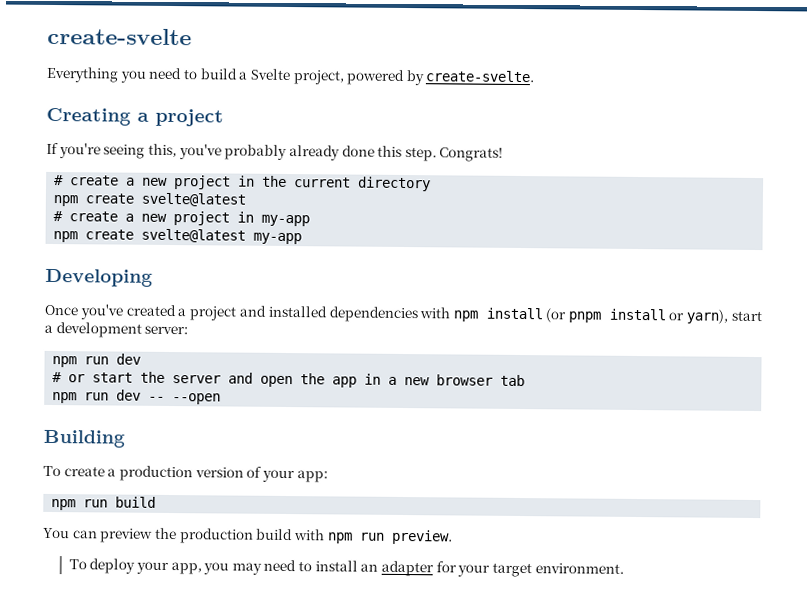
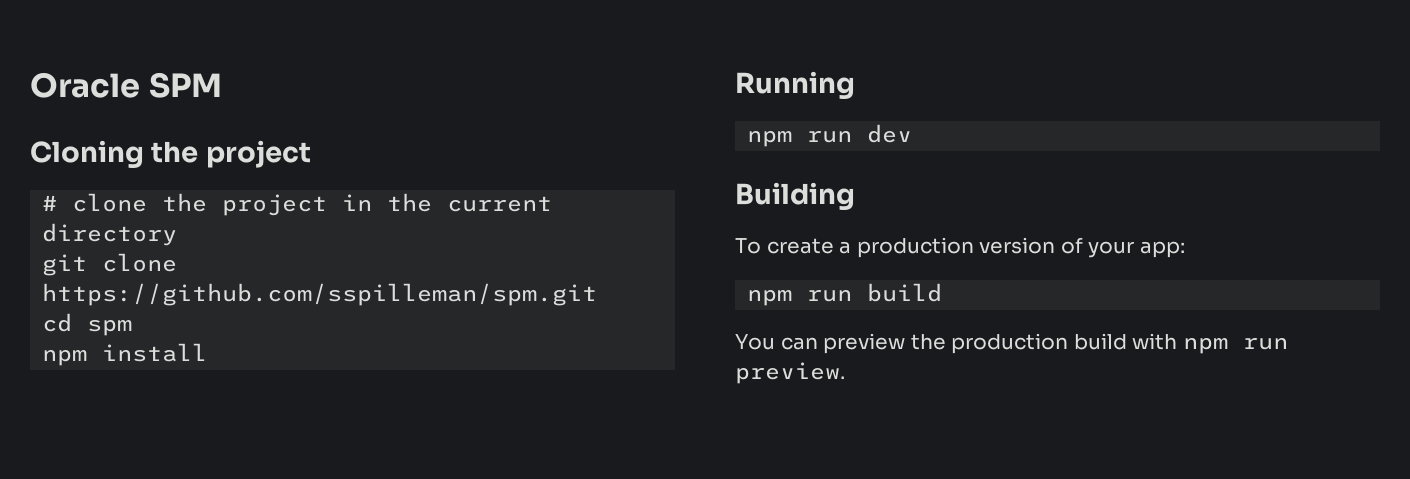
- create-svelte
- Everything you need to build a Svelte project, powered by create-svelte.
- Creating a project
- If you're seeing this, you've probably already done this step. Congrats!
- # create a new project in the current directory
- npm create svelte@latest
- # create a new project in my-app
- npm create svelte@latest my-app
- Developing
- Once you've created a project and installed dependencies with npm install (or pnpm install or yarn), start a development server:
+ Oracle SPM
+ Cloning the project
+ # clone the project in the current directory
+ git clone https://github.com/sspilleman/spm.git
+ cd spm
+ npm install
+ Running
  npm run dev
- # or start the server and open the app in a new browser tab
- npm run dev -- --open
- To deploy your app, you may need to install an adapter for your target environment.

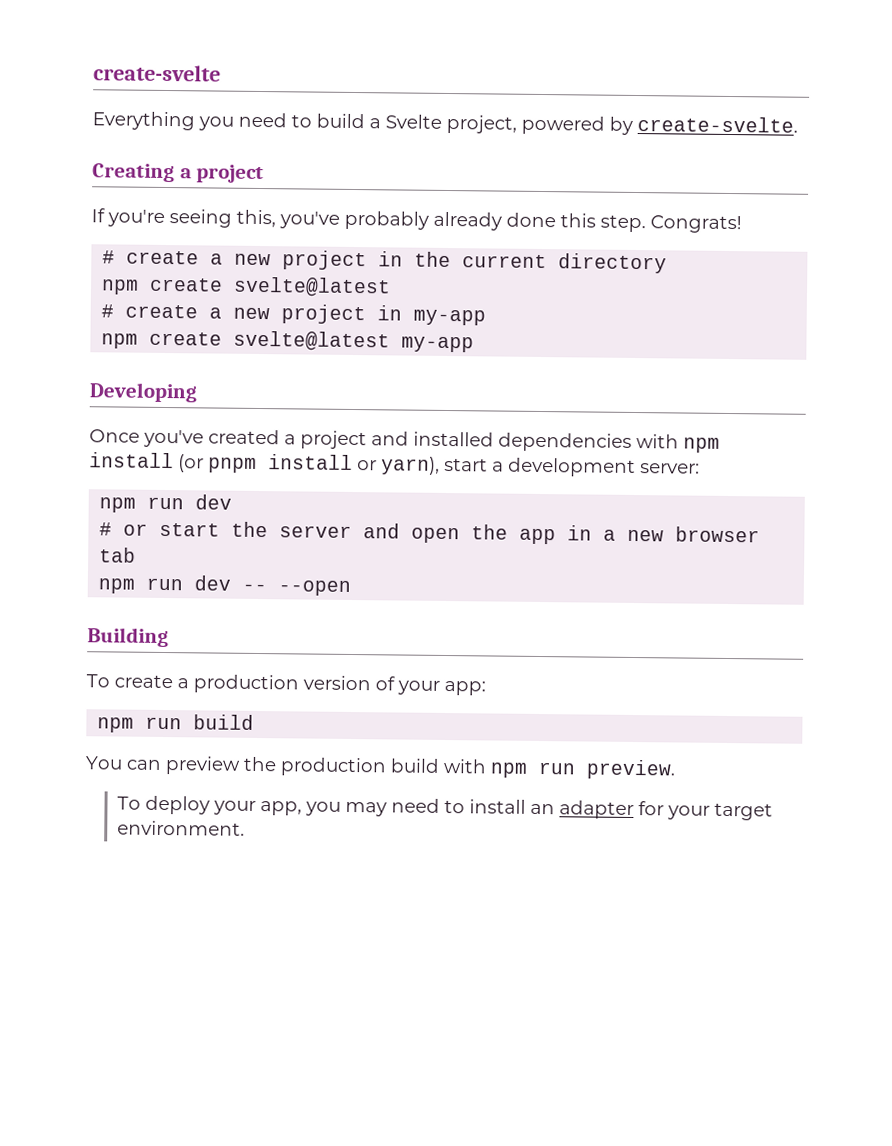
- Oracle SPM
- Cloning the project
- # clone the project in the current directory
- git clone https://github.com/sspilleman/spm.git
- cd spm
- npm install
- Running
+ create-svelte
+ Everything you need to build a Svelte project, powered by create-svelte.
+ Creating a project
+ If you're seeing this, you've probably already done this step. Congrats!
+ # create a new project in the current directory
+ npm create svelte@latest
+ # create a new project in my-app
+ npm create svelte@latest my-app
+ Developing
+ Once you've created a project and installed dependencies with npm install (or pnpm install or yarn), start a development server:
  npm run dev
+ # or start the server and open the app in a new browser tab
+ npm run dev -- --open
+ To deploy your app, you may need to install an adapter for your target environment.

